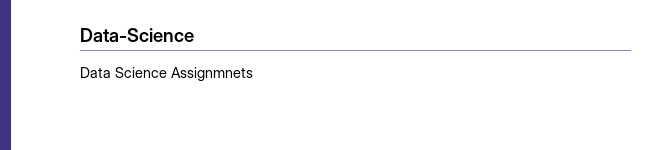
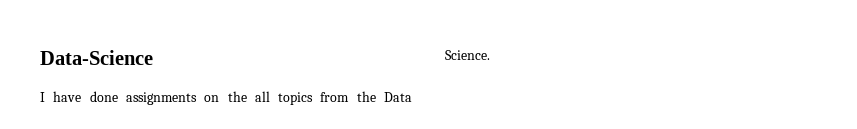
- Data Science Assignmnets
+ I have done assignments on the all topics from the Data Science.

